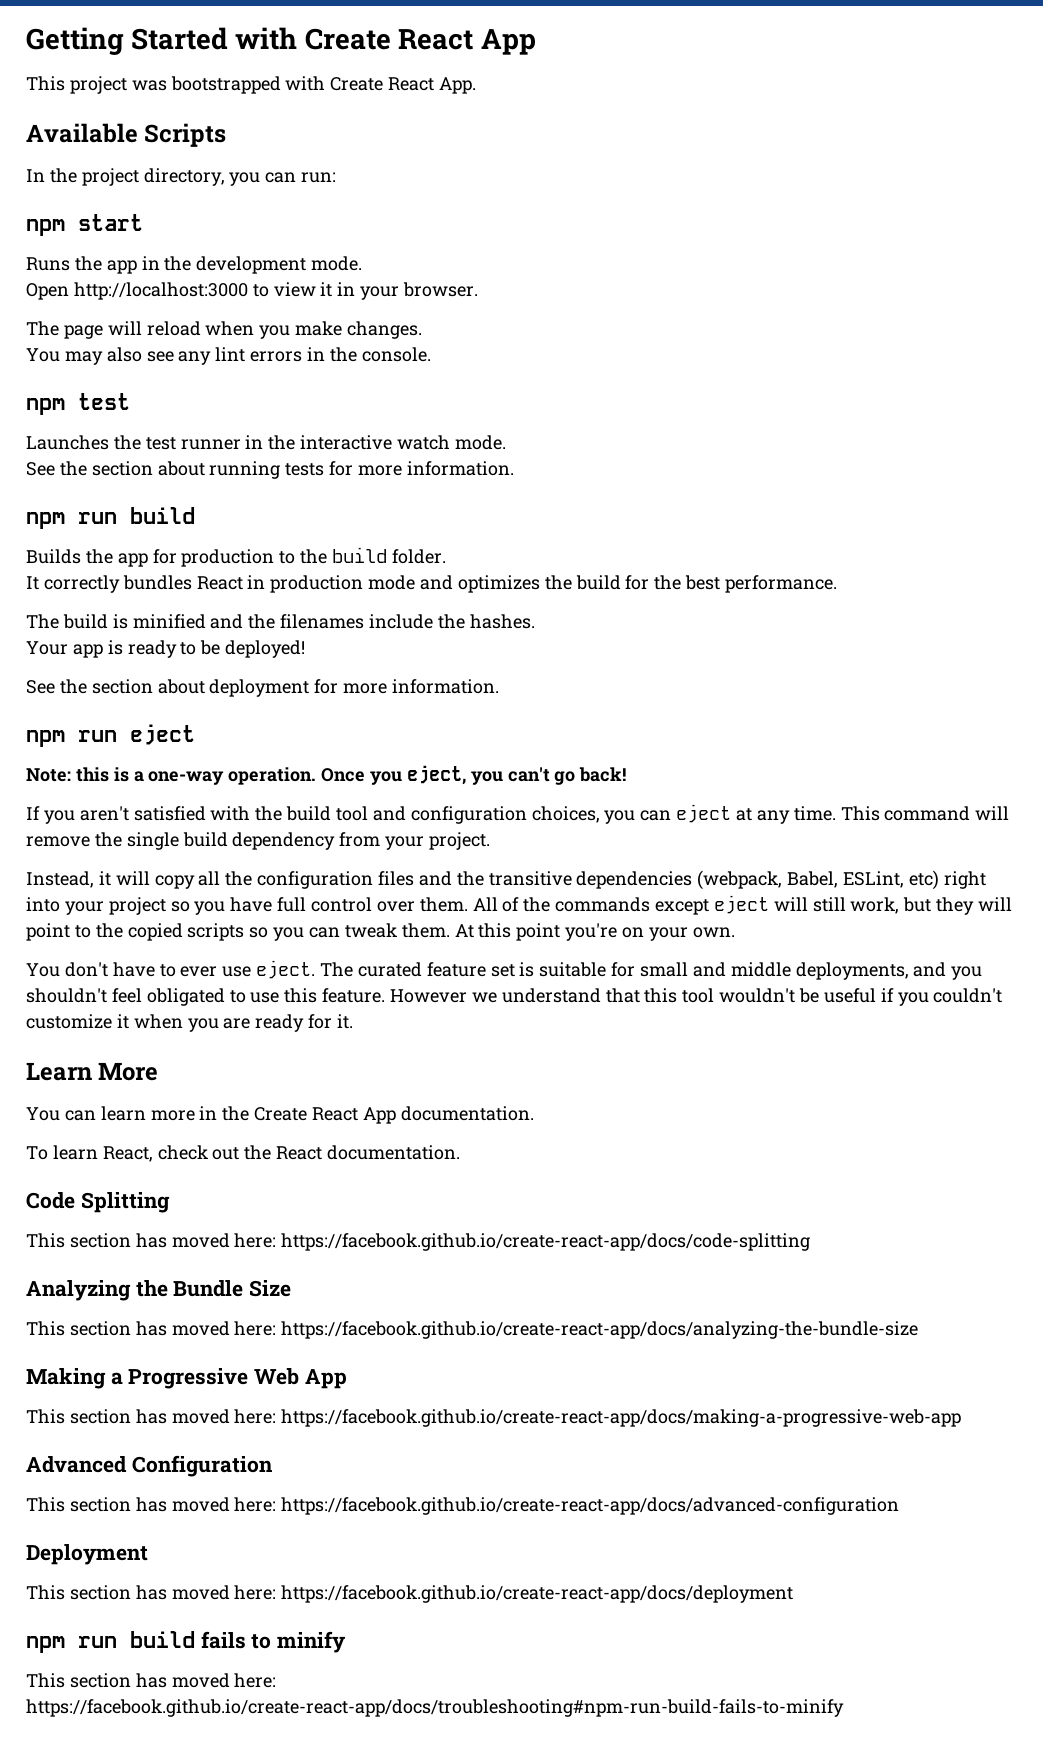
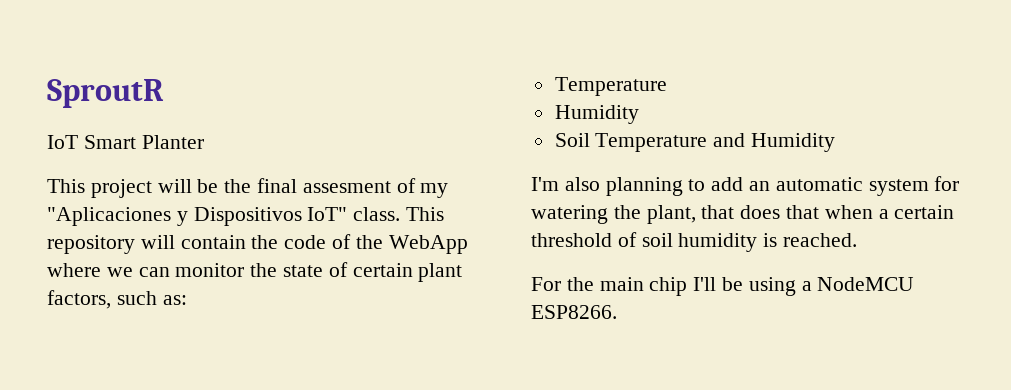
- Getting Started with Create React App
- This project was bootstrapped with Create React App.
- Available Scripts
- In the project directory, you can run:
- npm start
- Runs the app in the development mode.
- Open http://localhost:3000 to view it in your browser.
- The page will reload when you make changes.
- You may also see any lint errors in the console.
- npm test
- Launches the test runner in the interactive watch mode.
- See the section about running tests for more information.
- npm run build
- Builds the app for production to the build folder.
- It correctly bundles React in production mode and optimizes the build for the best performance.
- The build is minified and the filenames include the hashes.
- Your app is ready to be deployed!
- See the section about deployment for more information.
- npm run eject
- Note: this is a one-way operation. Once you eject, you can't go back!
- If you aren't satisfied with the build tool and configuration choices, you can eject at any time. This command will remove the single build dependency from your project.
- Instead, it will copy all the configuration files and the transitive dependencies (webpack, Babel, ESLint, etc) right into your project so you have full control over them. All of the commands except eject will still work, but they will point to the copied scripts so you can tweak them. At this point you're on your own.
- You don't have to ever use eject. The curated feature set is suitable for small and middle deployments, and you shouldn't feel obligated to use this feature. However we understand that this tool wouldn't be useful if you couldn't customize it when you are ready for it.
- Learn More
- You can learn more in the Create React App documentation.
- To learn React, check out the React documentation.
- Code Splitting
- This section has moved here: https://facebook.github.io/create-react-app/docs/code-splitting
- Analyzing the Bundle Size
- This section has moved here: https://facebook.github.io/create-react-app/docs/analyzing-the-bundle-size
- Making a Progressive Web App
- This section has moved here: https://facebook.github.io/create-react-app/docs/making-a-progressive-web-app
- Advanced Configuration
- This section has moved here: https://facebook.github.io/create-react-app/docs/advanced-configuration
- Deployment
- This section has moved here: https://facebook.github.io/create-react-app/docs/deployment
- npm run build fails to minify
- This section has moved here: https://facebook.github.io/create-react-app/docs/troubleshooting#npm-run-build-fails-to-minify
+ SproutR
+ IoT Smart Planter
+ This project will be the final assesment of my "Aplicaciones y Dispositivos IoT" class. This repository will contain the code of the WebApp where we can monitor the state of certain plant factors, such as:
+ Temperature
+ Humidity
+ Soil Temperature and Humidity
+ I'm also planning to add an automatic system for watering the plant, that does that when a certain threshold of soil humidity is reached.
+ For the main chip I'll be using a NodeMCU ESP8266.

